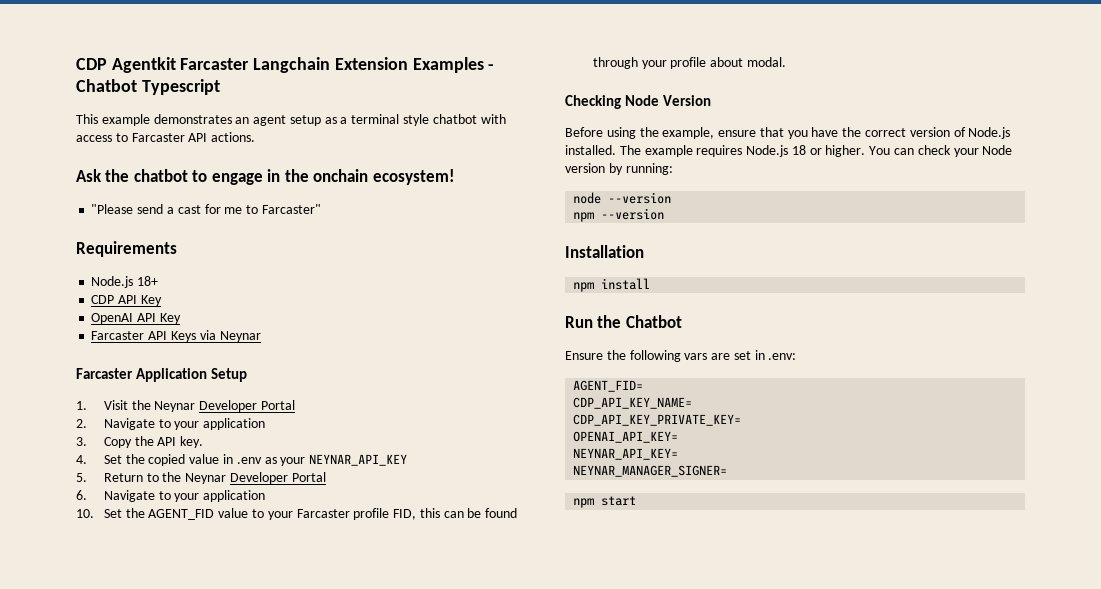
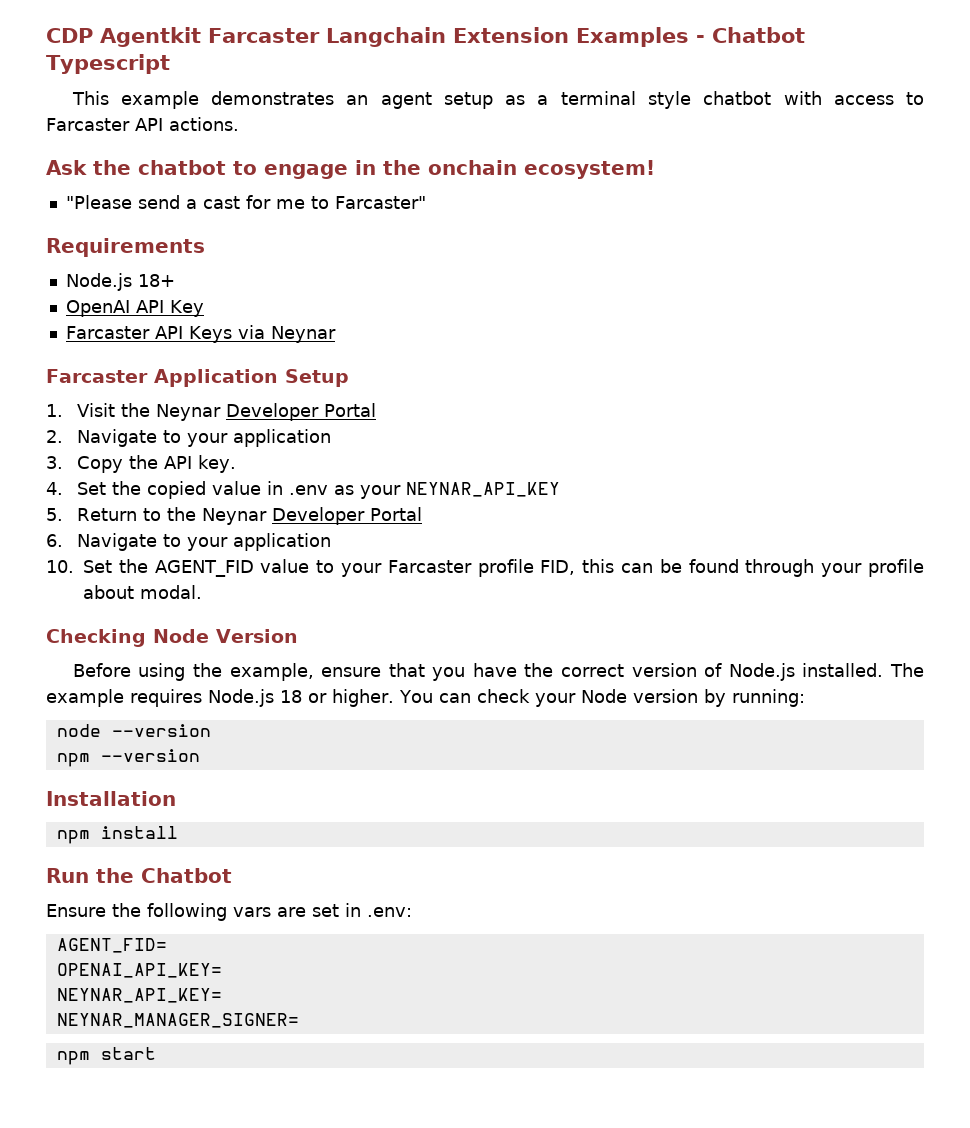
- CDP API Key
- CDP_API_KEY_NAME=
- CDP_API_KEY_PRIVATE_KEY=

